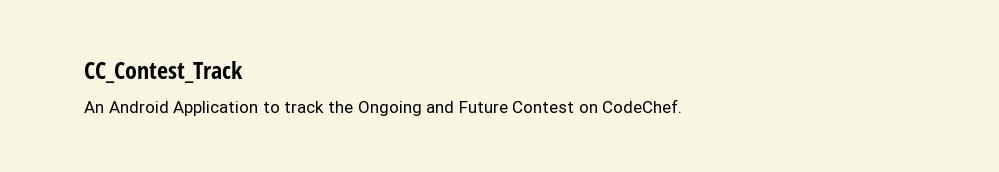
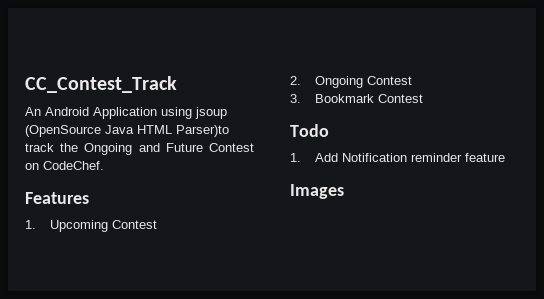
- An Android Application to track the Ongoing and Future Contest on CodeChef.
+ An Android Application using jsoup (OpenSource Java HTML Parser)to track the Ongoing and Future Contest on CodeChef.
+ Features
+ 1. Upcoming Contest
+ 2. Ongoing Contest
+ 3. Bookmark Contest
+ Todo
+ 1. Add Notification reminder feature
+ Images

